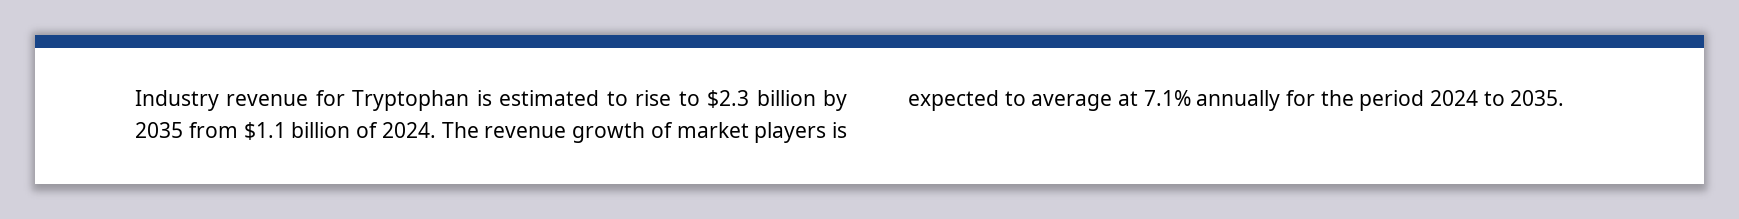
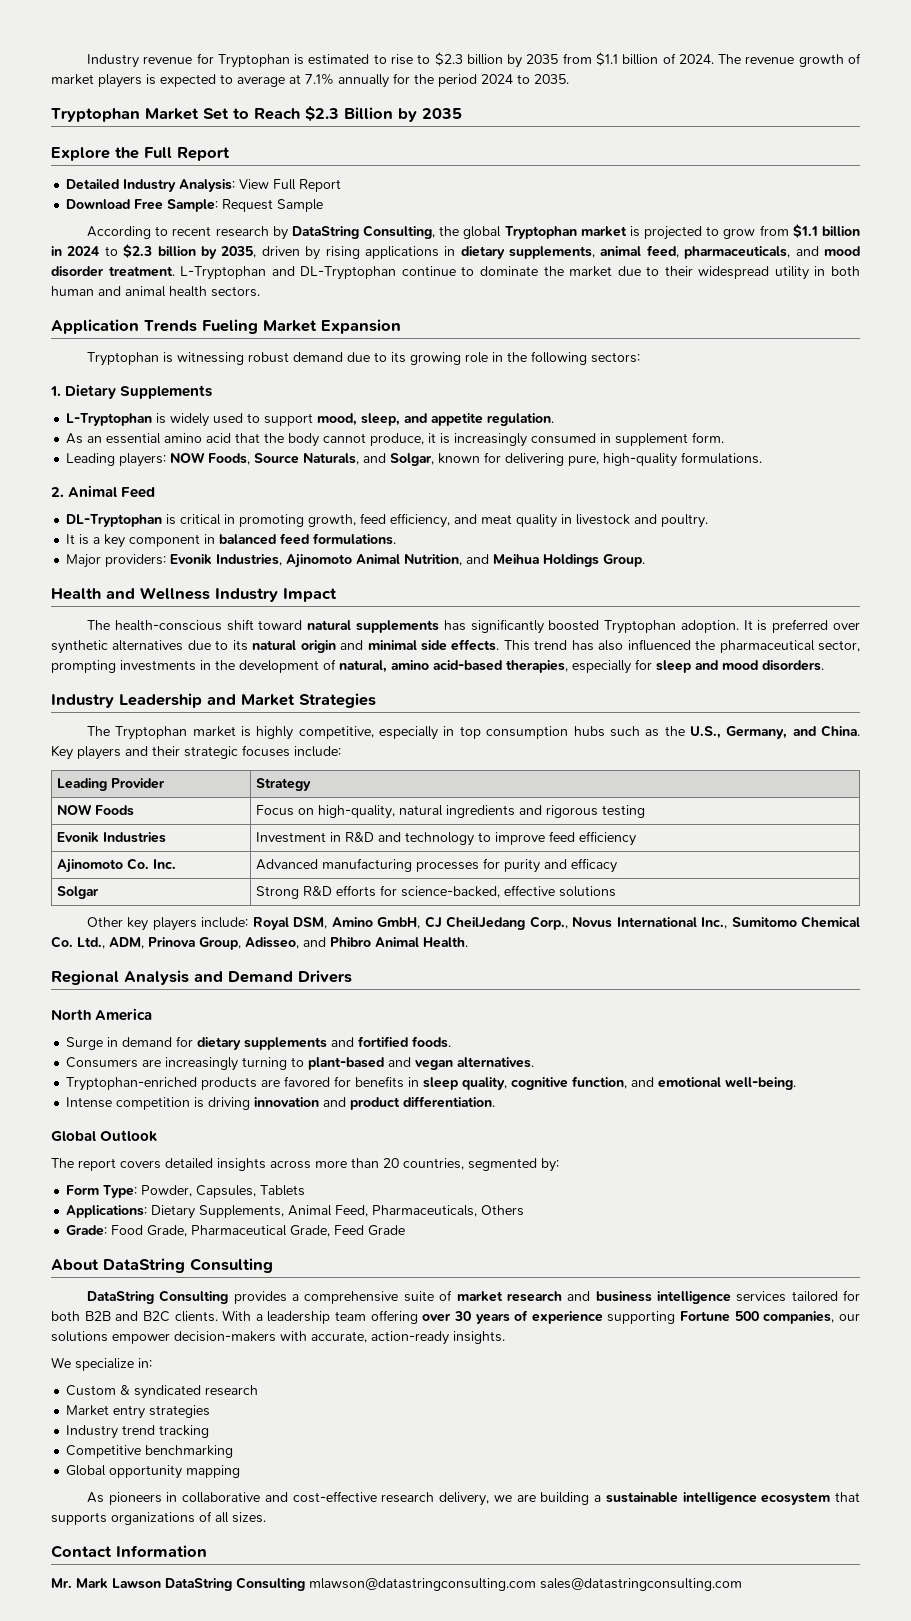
+ Tryptophan Market Set to Reach $2.3 Billion by 2035
+ Explore the Full Report
+ Detailed Industry Analysis: View Full Report
+ Download Free Sample: Request Sample
+ According to recent research by DataString Consulting, the global Tryptophan market is projected to grow from $1.1 billion in 2024 to $2.3 billion by 2035, driven by rising applications in dietary supplements, animal feed, pharmaceuticals, and mood disorder treatment. L-Tryptophan and DL-Tryptophan continue to dominate the market due to their widespread utility in both human and animal health sectors.
+ Application Trends Fueling Market Expansion
+ Tryptophan is witnessing robust demand due to its growing role in the following sectors:
+ 1. Dietary Supplements
+ L-Tryptophan is widely used to support mood, sleep, and appetite regulation.
+ As an essential amino acid that the body cannot produce, it is increasingly consumed in supplement form.
+ Leading players: NOW Foods, Source Naturals, and Solgar, known for delivering pure, high-quality formulations.
+ 2. Animal Feed
+ DL-Tryptophan is critical in promoting growth, feed efficiency, and meat quality in livestock and poultry.
+ It is a key component in balanced feed formulations.
+ Major providers: Evonik Industries, Ajinomoto Animal Nutrition, and Meihua Holdings Group.
+ Health and Wellness Industry Impact
+ The health-conscious shift toward natural supplements has significantly boosted Tryptophan adoption. It is preferred over synthetic alternatives due to its natural origin and minimal side effects. This trend has also influenced the pharmaceutical sector, prompting investments in the development of natural, amino acid-based therapies, especially for sleep and mood disorders.
+ Industry Leadership and Market Strategies
+ The Tryptophan market is highly competitive, especially in top consumption hubs such as the U.S., Germany, and China. Key players and their strategic focuses include:
+ Leading Provider | Strategy
+ NOW Foods | Focus on high-quality, natural ingredients and rigorous testing
+ Evonik Industries | Investment in R&D and technology to improve feed efficiency
+ Ajinomoto Co. Inc. | Advanced manufacturing processes for purity and efficacy
+ Solgar | Strong R&D efforts for science-backed, effective solutions
+ Other key players include: Royal DSM, Amino GmbH, CJ CheilJedang Corp., Novus International Inc., Sumitomo Chemical Co. Ltd., ADM, Prinova Group, Adisseo, and Phibro Animal Health.
+ Regional Analysis and Demand Drivers
+ North America
+ Surge in demand for dietary supplements and fortified foods.
+ Consumers are increasingly turning to plant-based and vegan alternatives.
+ Tryptophan-enriched products are favored for benefits in sleep quality, cognitive function, and emotional well-being.
+ Intense competition is driving innovation and product differentiation.
+ Global Outlook
+ The report covers detailed insights across more than 20 countries, segmented by:
+ Form Type: Powder, Capsules, Tablets
+ Applications: Dietary Supplements, Animal Feed, Pharmaceuticals, Others
+ Grade: Food Grade, Pharmaceutical Grade, Feed Grade
+ About DataString Consulting
+ DataString Consulting provides a comprehensive suite of market research and business intelligence services tailored for both B2B and B2C clients. With a leadership team offering over 30 years of experience supporting Fortune 500 companies, our solutions empower decision-makers with accurate, action-ready insights.
+ We specialize in:
+ Custom & syndicated research
+ Market entry strategies
+ Industry trend tracking
+ Competitive benchmarking
+ Global opportunity mapping
+ As pioneers in collaborative and cost-effective research delivery, we are building a sustainable intelligence ecosystem that supports organizations of all sizes.
+ Contact Information
+ Mr. Mark Lawson DataString Consulting mlawson@datastringconsulting.com sales@datastringconsulting.com

